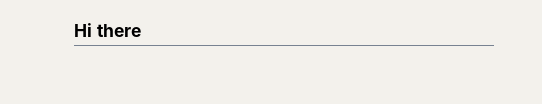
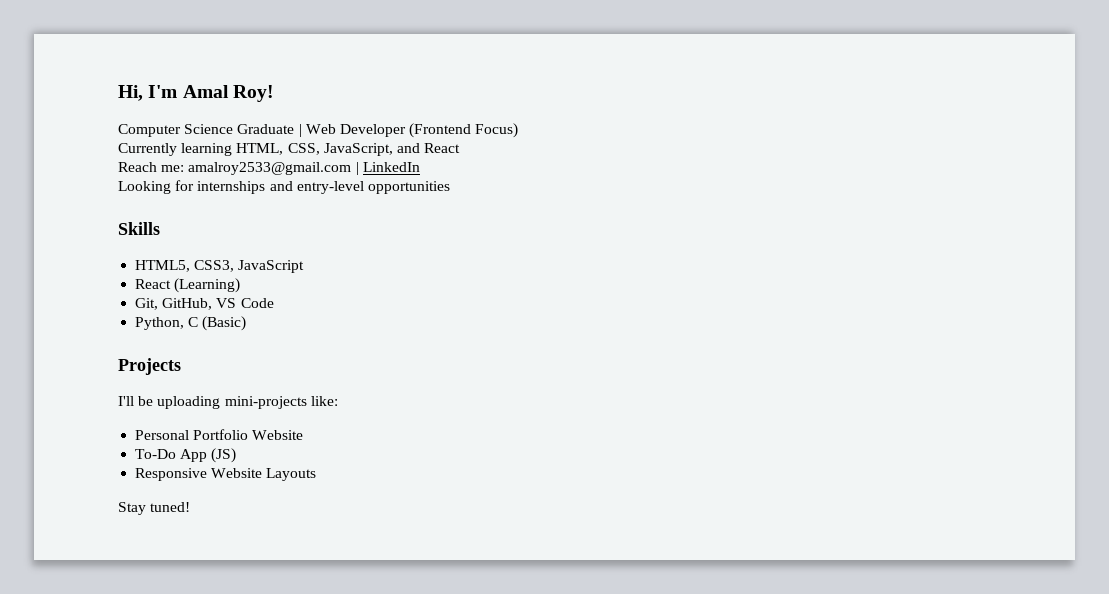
- Hi there
+ Hi, I'm Amal Roy!
+ Computer Science Graduate | Web Developer (Frontend Focus)
+ Currently learning HTML, CSS, JavaScript, and React
+ Reach me: amalroy2533@gmail.com | LinkedIn
+ Looking for internships and entry-level opportunities
+ Skills
+ HTML5, CSS3, JavaScript
+ React (Learning)
+ Git, GitHub, VS Code
+ Python, C (Basic)
+ Projects
+ I'll be uploading mini-projects like:
+ Personal Portfolio Website
+ To-Do App (JS)
+ Responsive Website Layouts
+ Stay tuned!

